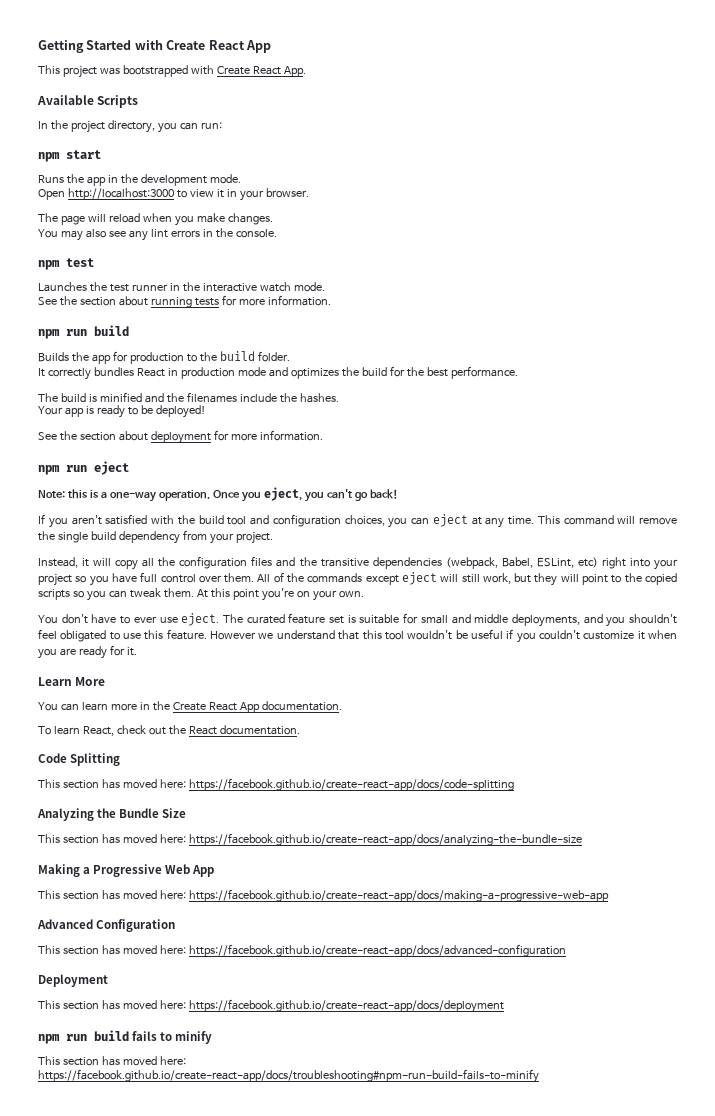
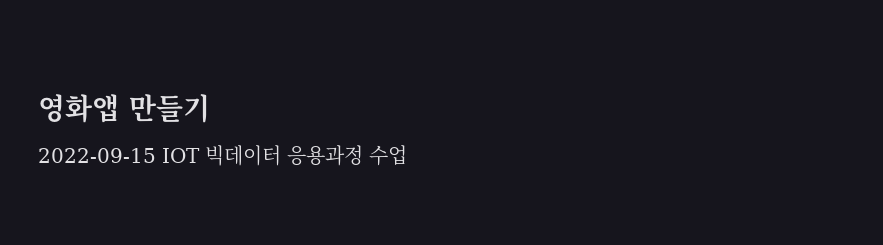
- Getting Started with Create React App
- This project was bootstrapped with Create React App.
- Available Scripts
- In the project directory, you can run:
- npm start
- Runs the app in the development mode.
- Open http://localhost:3000 to view it in your browser.
- The page will reload when you make changes.
- You may also see any lint errors in the console.
- npm test
- Launches the test runner in the interactive watch mode.
- See the section about running tests for more information.
- npm run build
- Builds the app for production to the build folder.
- It correctly bundles React in production mode and optimizes the build for the best performance.
- The build is minified and the filenames include the hashes.
- Your app is ready to be deployed!
- See the section about deployment for more information.
- npm run eject
- Note: this is a one-way operation. Once you eject, you can't go back!
- If you aren't satisfied with the build tool and configuration choices, you can eject at any time. This command will remove the single build dependency from your project.
- Instead, it will copy all the configuration files and the transitive dependencies (webpack, Babel, ESLint, etc) right into your project so you have full control over them. All of the commands except eject will still work, but they will point to the copied scripts so you can tweak them. At this point you're on your own.
- You don't have to ever use eject. The curated feature set is suitable for small and middle deployments, and you shouldn't feel obligated to use this feature. However we understand that this tool wouldn't be useful if you couldn't customize it when you are ready for it.
- Learn More
- You can learn more in the Create React App documentation.
- To learn React, check out the React documentation.
- Code Splitting
- This section has moved here: https://facebook.github.io/create-react-app/docs/code-splitting
- Analyzing the Bundle Size
- This section has moved here: https://facebook.github.io/create-react-app/docs/analyzing-the-bundle-size
- Making a Progressive Web App
- This section has moved here: https://facebook.github.io/create-react-app/docs/making-a-progressive-web-app
- Advanced Configuration
- This section has moved here: https://facebook.github.io/create-react-app/docs/advanced-configuration
- Deployment
- This section has moved here: https://facebook.github.io/create-react-app/docs/deployment
- npm run build fails to minify
- This section has moved here: https://facebook.github.io/create-react-app/docs/troubleshooting#npm-run-build-fails-to-minify
+ 영화앱 만들기
+ 2022-09-15 IOT 빅데이터 응용과정 수업

